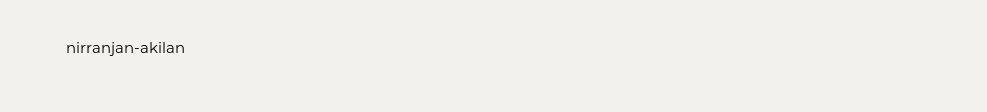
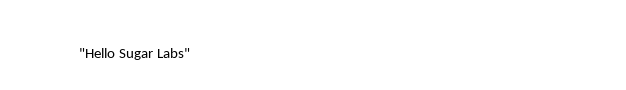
- nirranjan-akilan
+ "Hello Sugar Labs"

